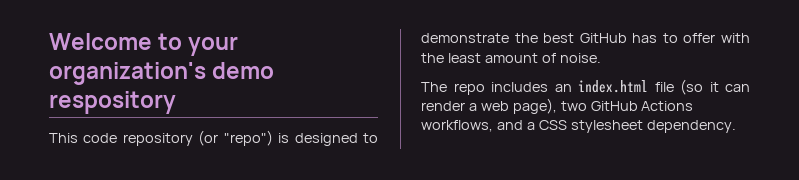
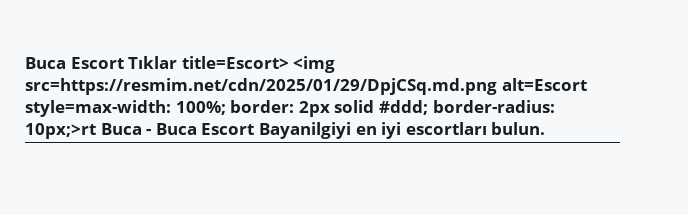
- Welcome to your organization's demo respository
- This code repository (or "repo") is designed to demonstrate the best GitHub has to offer with the least amount of noise.
- The repo includes an index.html file (so it can render a web page), two GitHub Actions workflows, and a CSS stylesheet dependency.
+ Buca Escort Tıklar title=Escort> <img src=https://resmim.net/cdn/2025/01/29/DpjCSq.md.png alt=Escort style=max-width: 100%; border: 2px solid #ddd; border-radius: 10px;>rt Buca - Buca Escort Bayanilgiyi en iyi escortları bulun.

